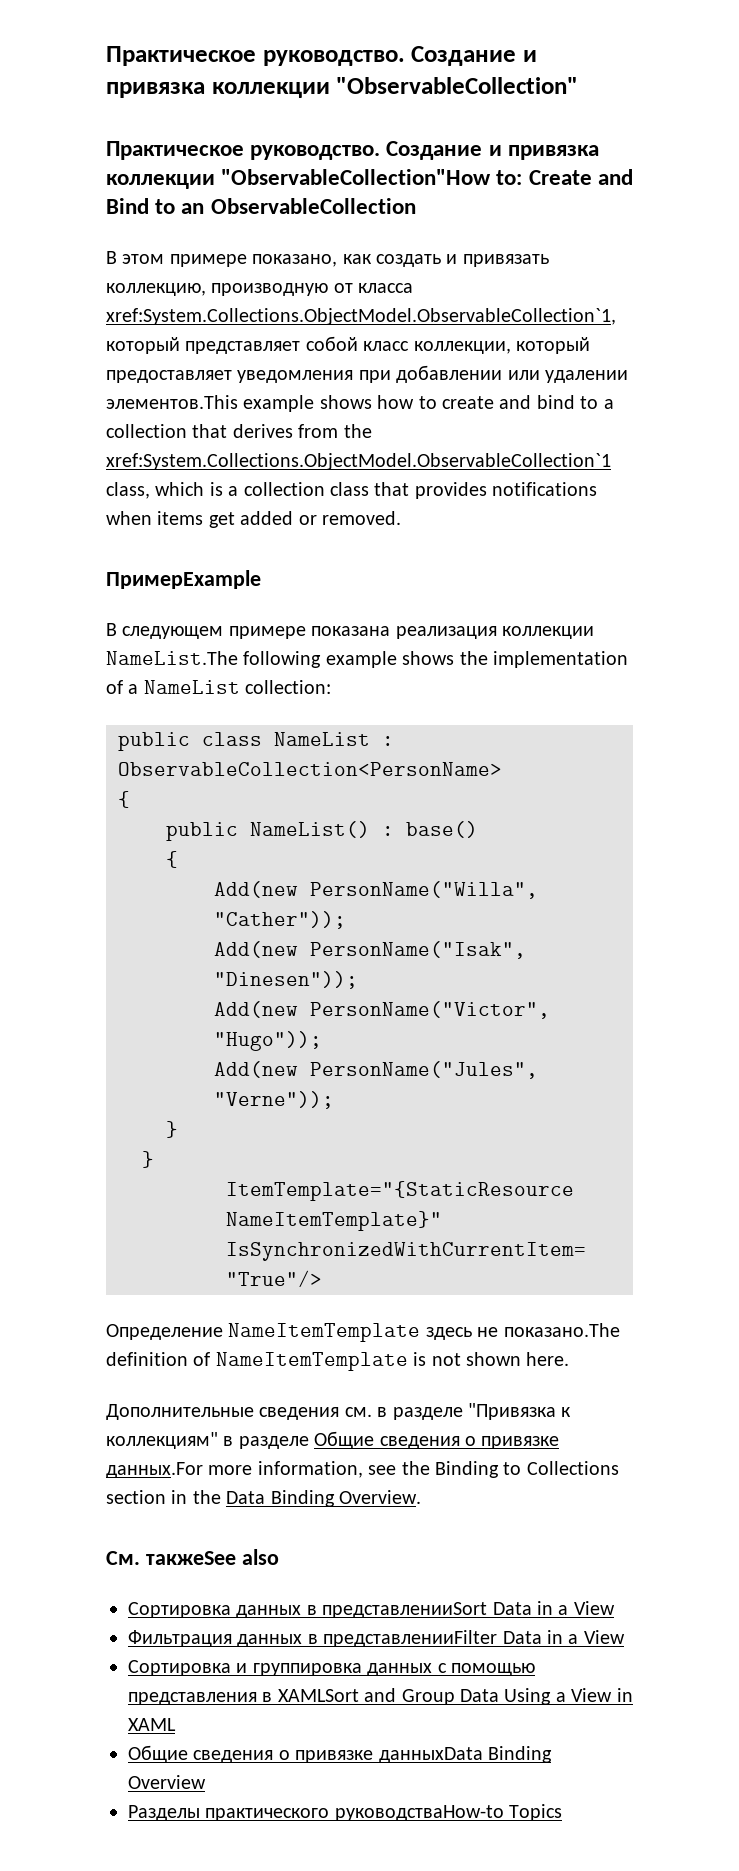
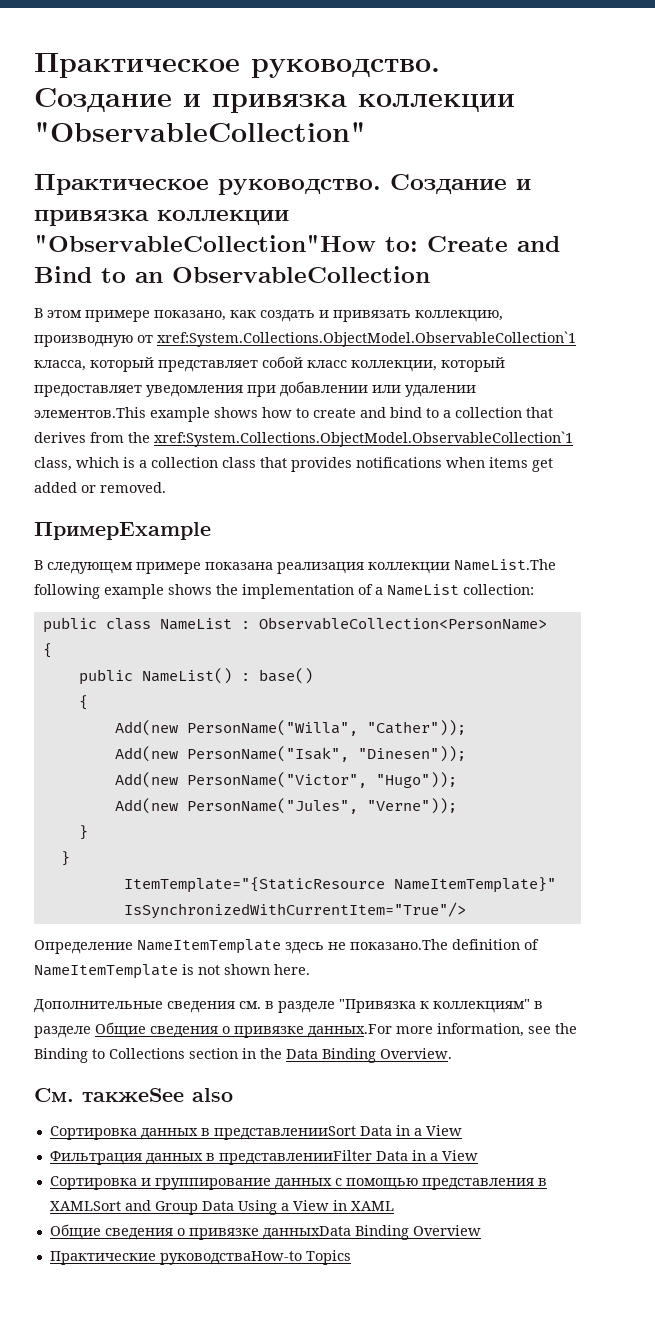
- В этом примере показано, как создать и привязать коллекцию, производную от класса xref:System.Collections.ObjectModel.ObservableCollection`1, который представляет собой класс коллекции, который предоставляет уведомления при добавлении или удалении элементов.This example shows how to create and bind to a collection that derives from the xref:System.Collections.ObjectModel.ObservableCollection`1 class, which is a collection class that provides notifications when items get added or removed.
+ В этом примере показано, как создать и привязать коллекцию, производную от xref:System.Collections.ObjectModel.ObservableCollection`1 класса, который представляет собой класс коллекции, который предоставляет уведомления при добавлении или удалении элементов.This example shows how to create and bind to a collection that derives from the xref:System.Collections.ObjectModel.ObservableCollection`1 class, which is a collection class that provides notifications when items get added or removed.
- Сортировка и группировка данных с помощью представления в XAMLSort and Group Data Using a View in XAML
+ Сортировка и группирование данных с помощью представления в XAMLSort and Group Data Using a View in XAML
- Разделы практического руководстваHow-to Topics
+ Практические руководстваHow-to Topics

